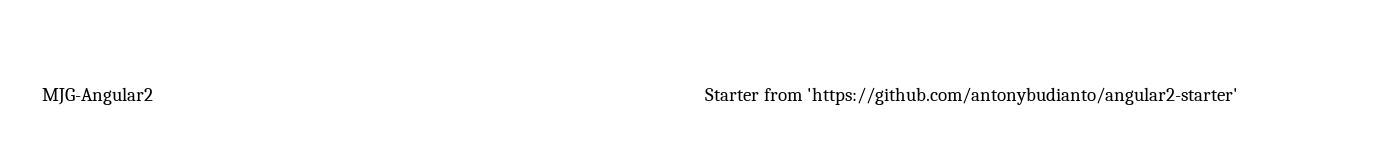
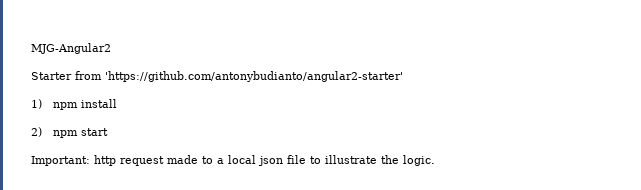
+ 1) npm install
+ 2) npm start
+ Important: http request made to a local json file to illustrate the logic.

